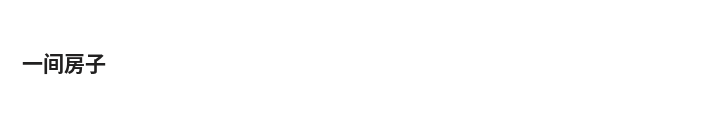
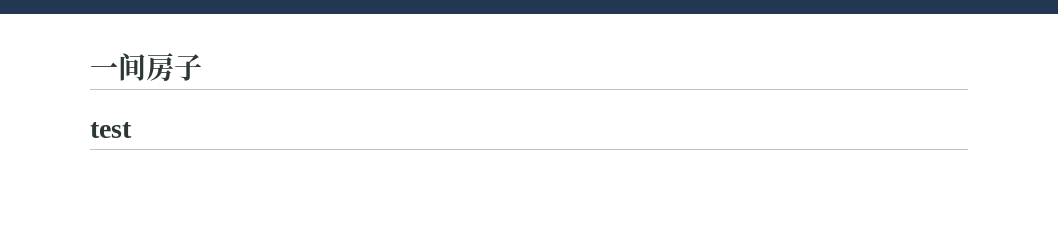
+ test

